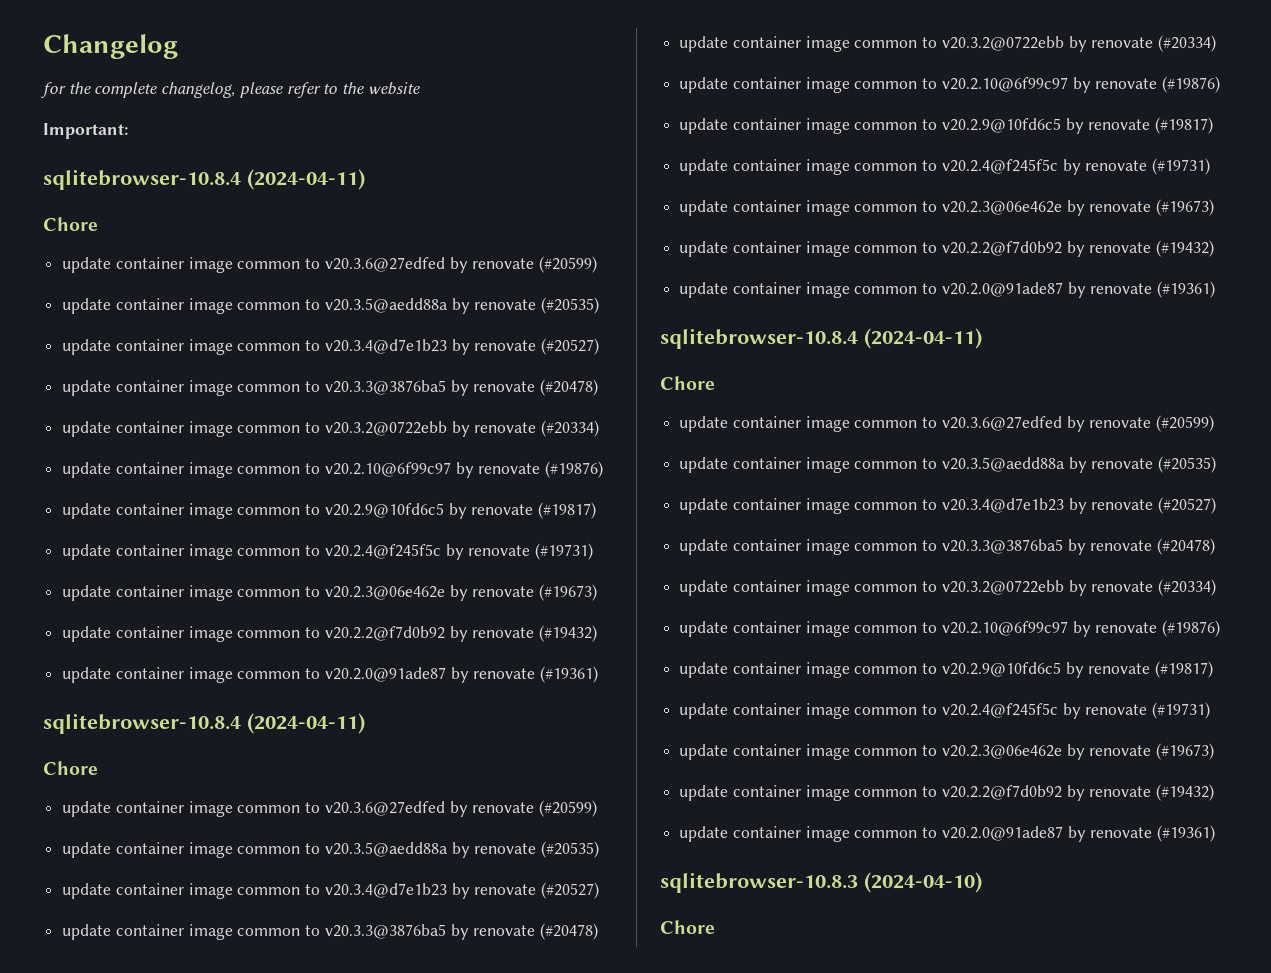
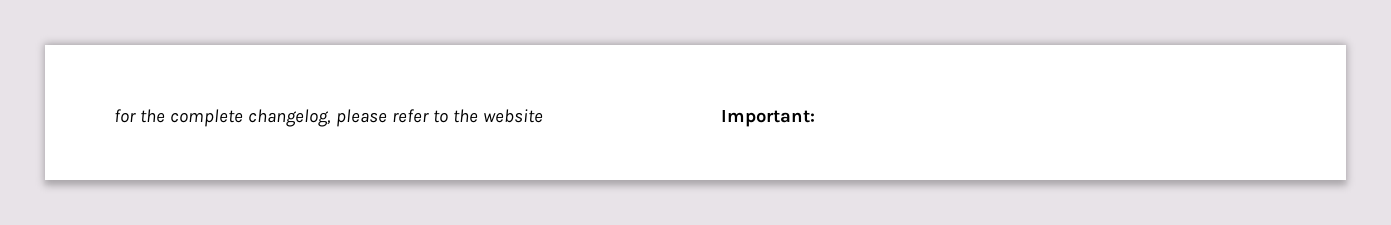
- Changelog
  Important:
- sqlitebrowser-10.8.4 (2024-04-11)
- Chore
- update container image common to v20.3.6@27edfed by renovate (#20599)
- update container image common to v20.3.5@aedd88a by renovate (#20535)
- update container image common to v20.3.4@d7e1b23 by renovate (#20527)
- update container image common to v20.3.3@3876ba5 by renovate (#20478)
- update container image common to v20.3.2@0722ebb by renovate (#20334)
- update container image common to v20.2.10@6f99c97 by renovate (#19876)
- update container image common to v20.2.9@10fd6c5 by renovate (#19817)
- update container image common to v20.2.4@f245f5c by renovate (#19731)
- update container image common to v20.2.3@06e462e by renovate (#19673)
- update container image common to v20.2.2@f7d0b92 by renovate (#19432)
- update container image common to v20.2.0@91ade87 by renovate (#19361)
- sqlitebrowser-10.8.4 (2024-04-11)
- Chore
- update container image common to v20.3.6@27edfed by renovate (#20599)
- update container image common to v20.3.5@aedd88a by renovate (#20535)
- update container image common to v20.3.4@d7e1b23 by renovate (#20527)
- update container image common to v20.3.3@3876ba5 by renovate (#20478)
- update container image common to v20.3.2@0722ebb by renovate (#20334)
- update container image common to v20.2.10@6f99c97 by renovate (#19876)
- update container image common to v20.2.9@10fd6c5 by renovate (#19817)
- update container image common to v20.2.4@f245f5c by renovate (#19731)
- update container image common to v20.2.3@06e462e by renovate (#19673)
- update container image common to v20.2.2@f7d0b92 by renovate (#19432)
- update container image common to v20.2.0@91ade87 by renovate (#19361)
- sqlitebrowser-10.8.4 (2024-04-11)
- Chore
- update container image common to v20.3.6@27edfed by renovate (#20599)
- update container image common to v20.3.5@aedd88a by renovate (#20535)
- update container image common to v20.3.4@d7e1b23 by renovate (#20527)
- update container image common to v20.3.3@3876ba5 by renovate (#20478)
- update container image common to v20.3.2@0722ebb by renovate (#20334)
- update container image common to v20.2.10@6f99c97 by renovate (#19876)
- update container image common to v20.2.9@10fd6c5 by renovate (#19817)
- update container image common to v20.2.4@f245f5c by renovate (#19731)
- update container image common to v20.2.3@06e462e by renovate (#19673)
- update container image common to v20.2.2@f7d0b92 by renovate (#19432)
- update container image common to v20.2.0@91ade87 by renovate (#19361)
- sqlitebrowser-10.8.3 (2024-04-10)
- Chore

